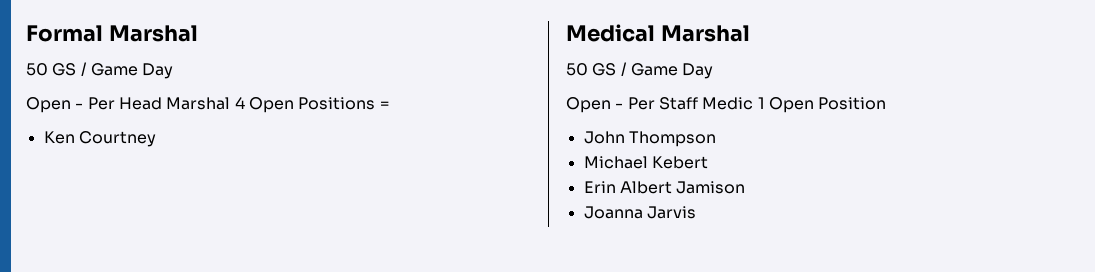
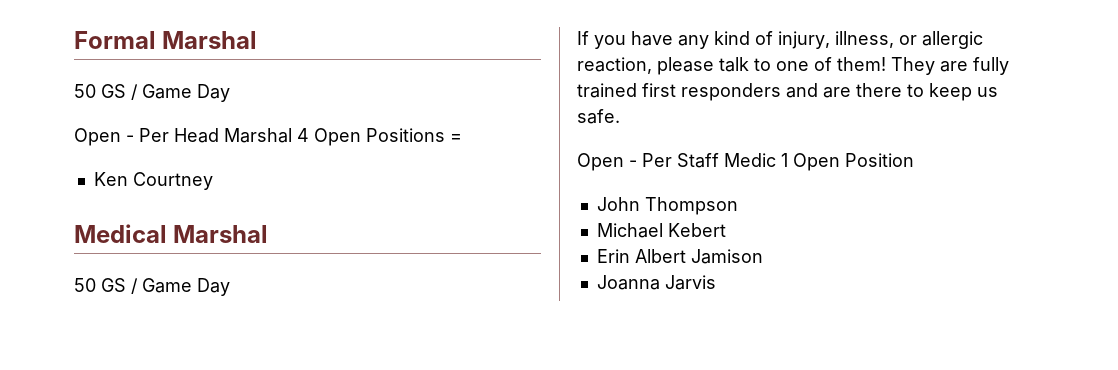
+ If you have any kind of injury, illness, or allergic reaction, please talk to one of them! They are fully trained first responders and are there to keep us safe.

